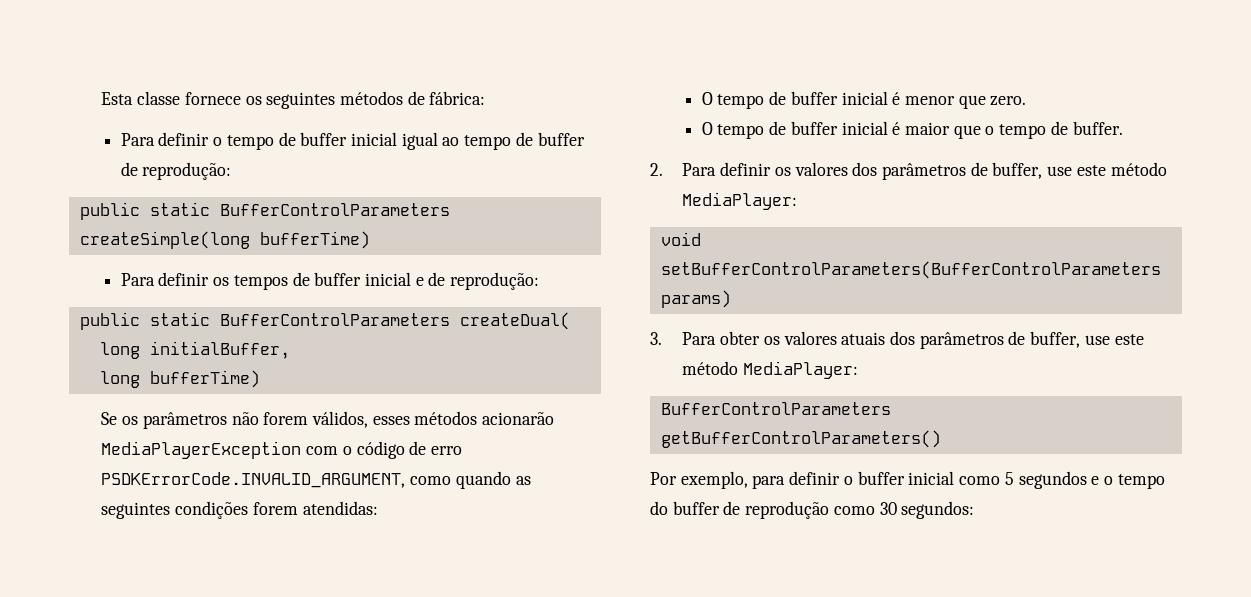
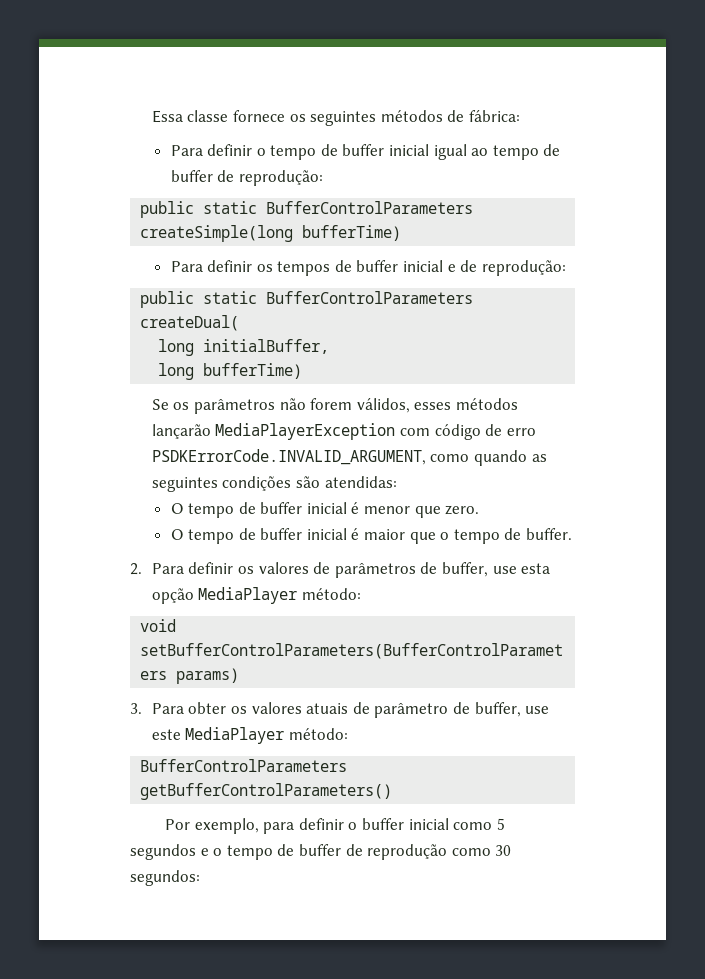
- Esta classe fornece os seguintes métodos de fábrica:
+ Essa classe fornece os seguintes métodos de fábrica:
- Se os parâmetros não forem válidos, esses métodos acionarão MediaPlayerException com o código de erro PSDKErrorCode.INVALID_ARGUMENT, como quando as seguintes condições forem atendidas:
+ Se os parâmetros não forem válidos, esses métodos lançarão MediaPlayerException com código de erro PSDKErrorCode.INVALID_ARGUMENT, como quando as seguintes condições são atendidas:
- 2. Para definir os valores dos parâmetros de buffer, use este método MediaPlayer:
+ 2. Para definir os valores de parâmetros de buffer, use esta opção MediaPlayer método:
- 3. Para obter os valores atuais dos parâmetros de buffer, use este método MediaPlayer:
+ 3. Para obter os valores atuais de parâmetro de buffer, use este MediaPlayer método:
- Por exemplo, para definir o buffer inicial como 5 segundos e o tempo do buffer de reprodução como 30 segundos:
+ Por exemplo, para definir o buffer inicial como 5 segundos e o tempo de buffer de reprodução como 30 segundos:

